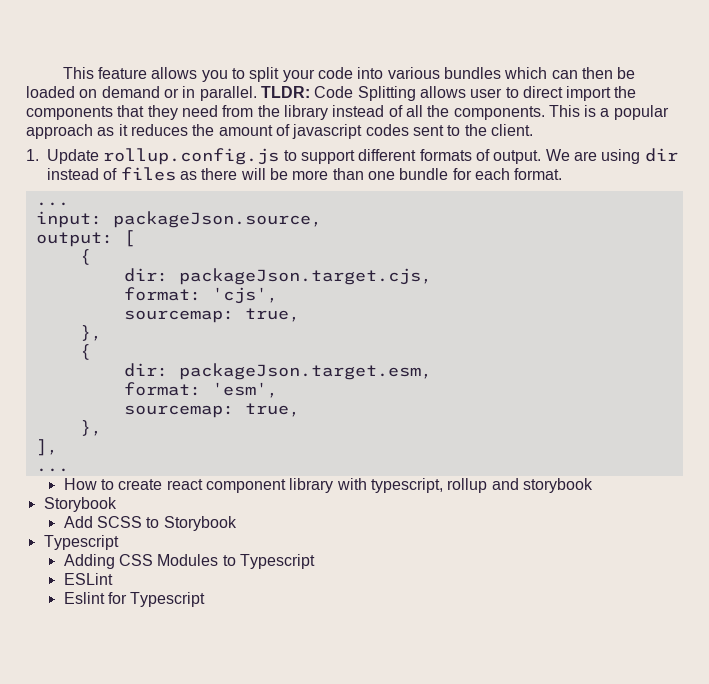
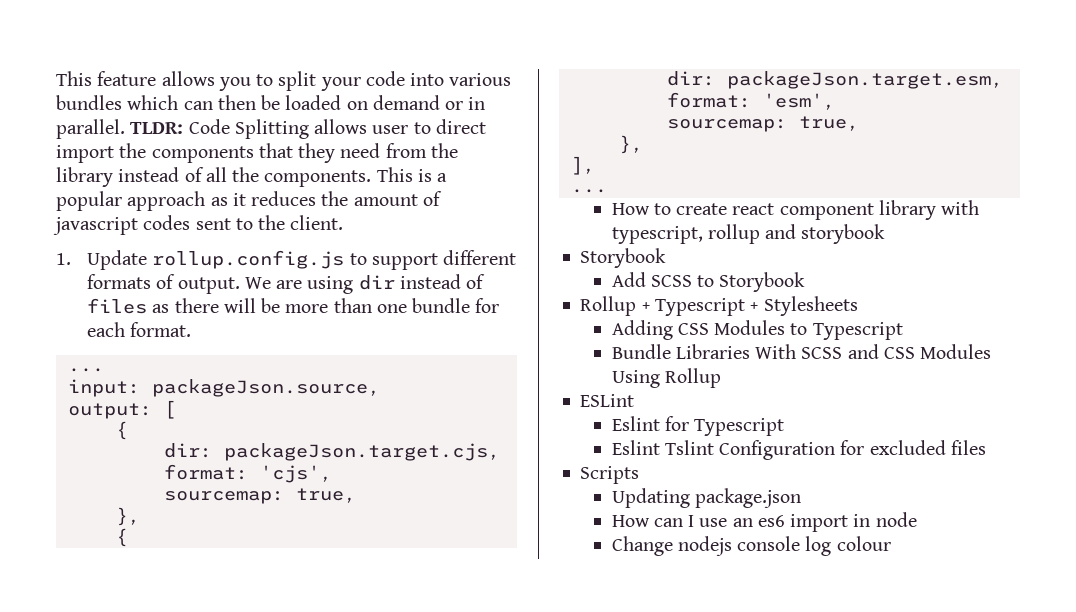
  Add SCSS to Storybook
- Typescript
+ Rollup + Typescript + Stylesheets
+ Bundle Libraries With SCSS and CSS Modules Using Rollup
  ESLint
  Eslint for Typescript
+ Eslint Tslint Configuration for excluded files
+ Scripts
+ Updating package.json
+ How can I use an es6 import in node
+ Change nodejs console log colour

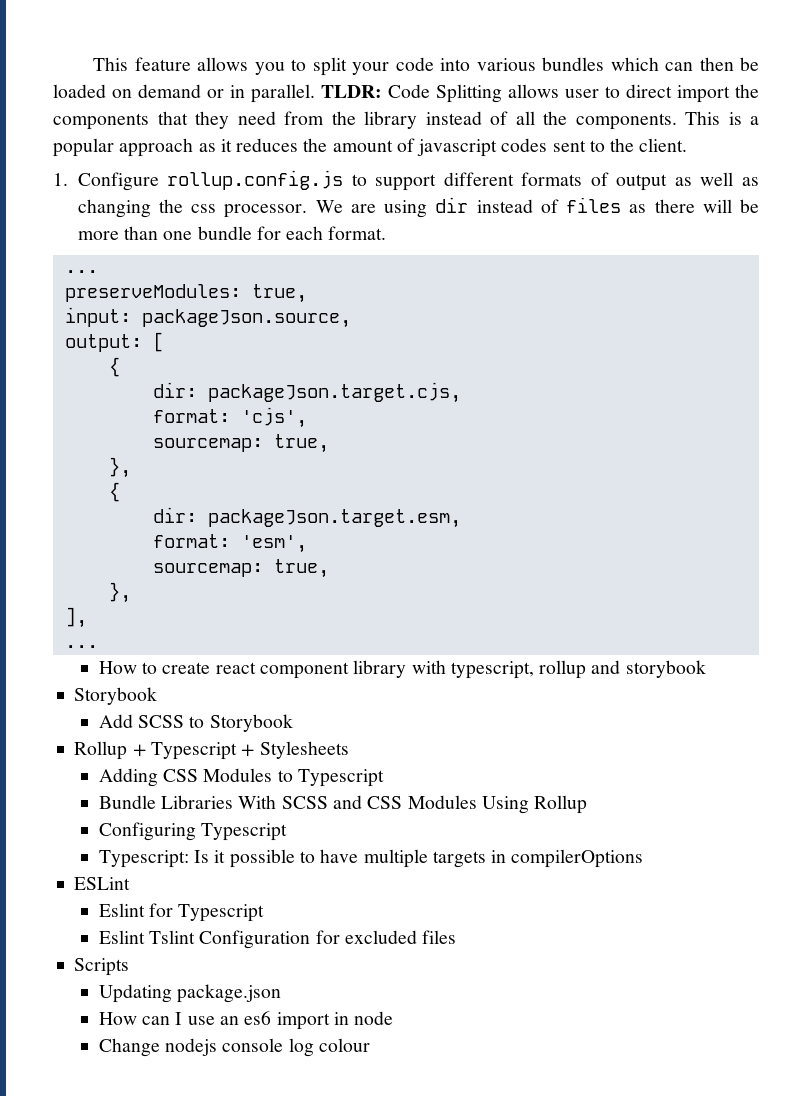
- 1. Update rollup.config.js to support different formats of output.
+ 1. Configure rollup.config.js to support different formats of output as well as changing the css processor.
+ preserveModules: true,
+ Configuring Typescript
+ Typescript: Is it possible to have multiple targets in compilerOptions

